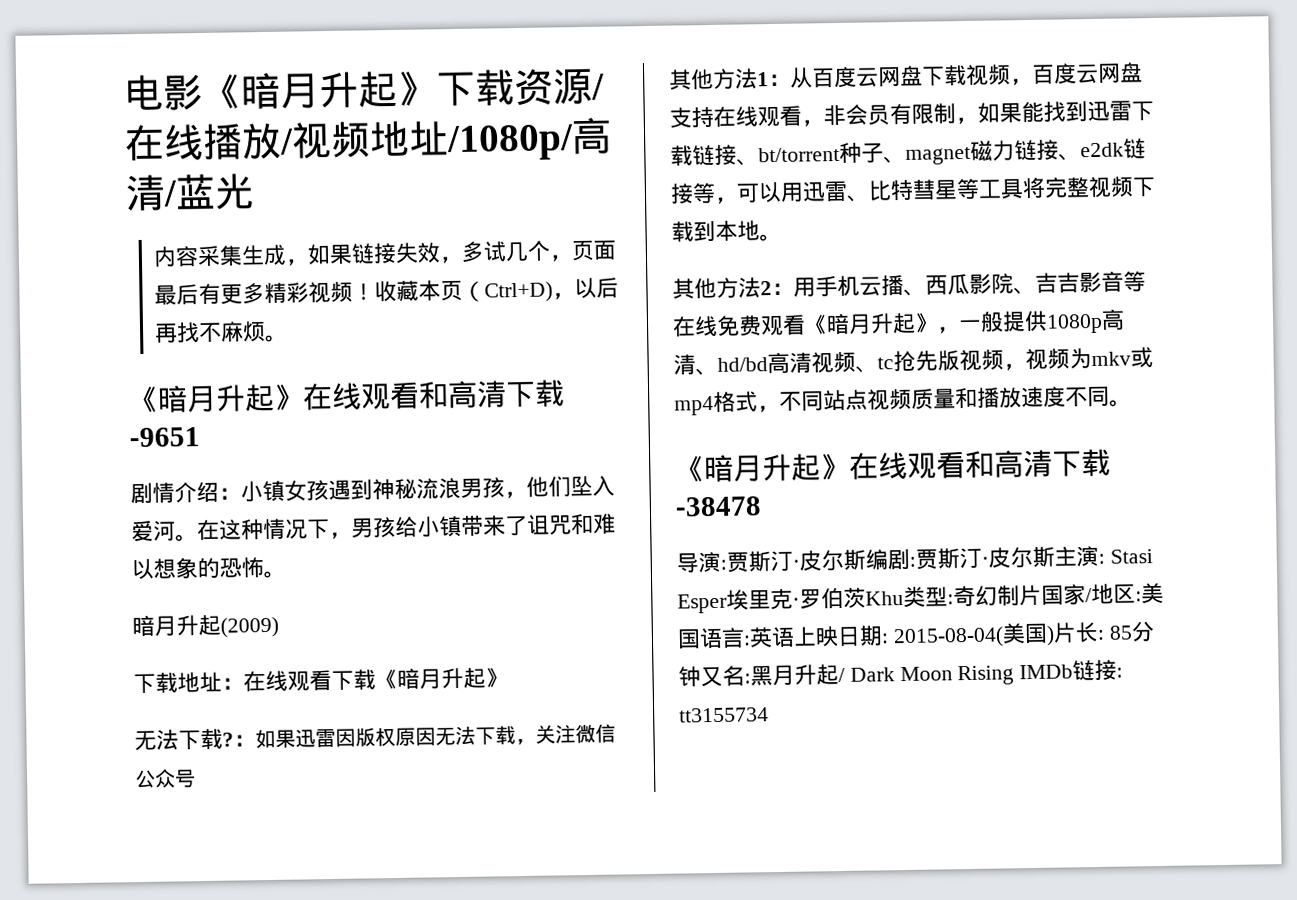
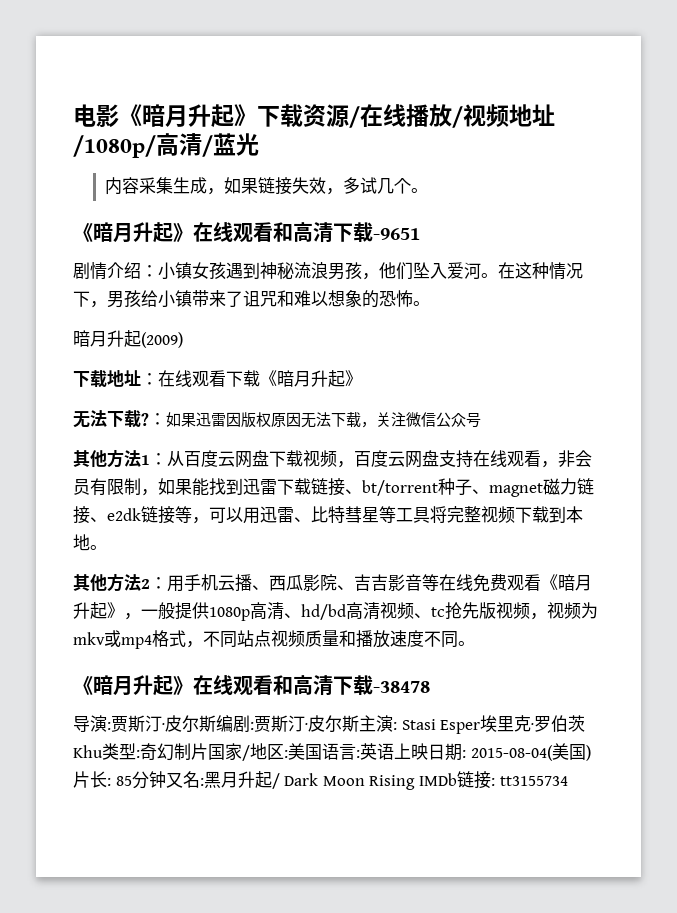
- 内容采集生成，如果链接失效，多试几个，页面最后有更多精彩视频！收藏本页（Ctrl+D)，以后再找不麻烦。
+ 内容采集生成，如果链接失效，多试几个。

